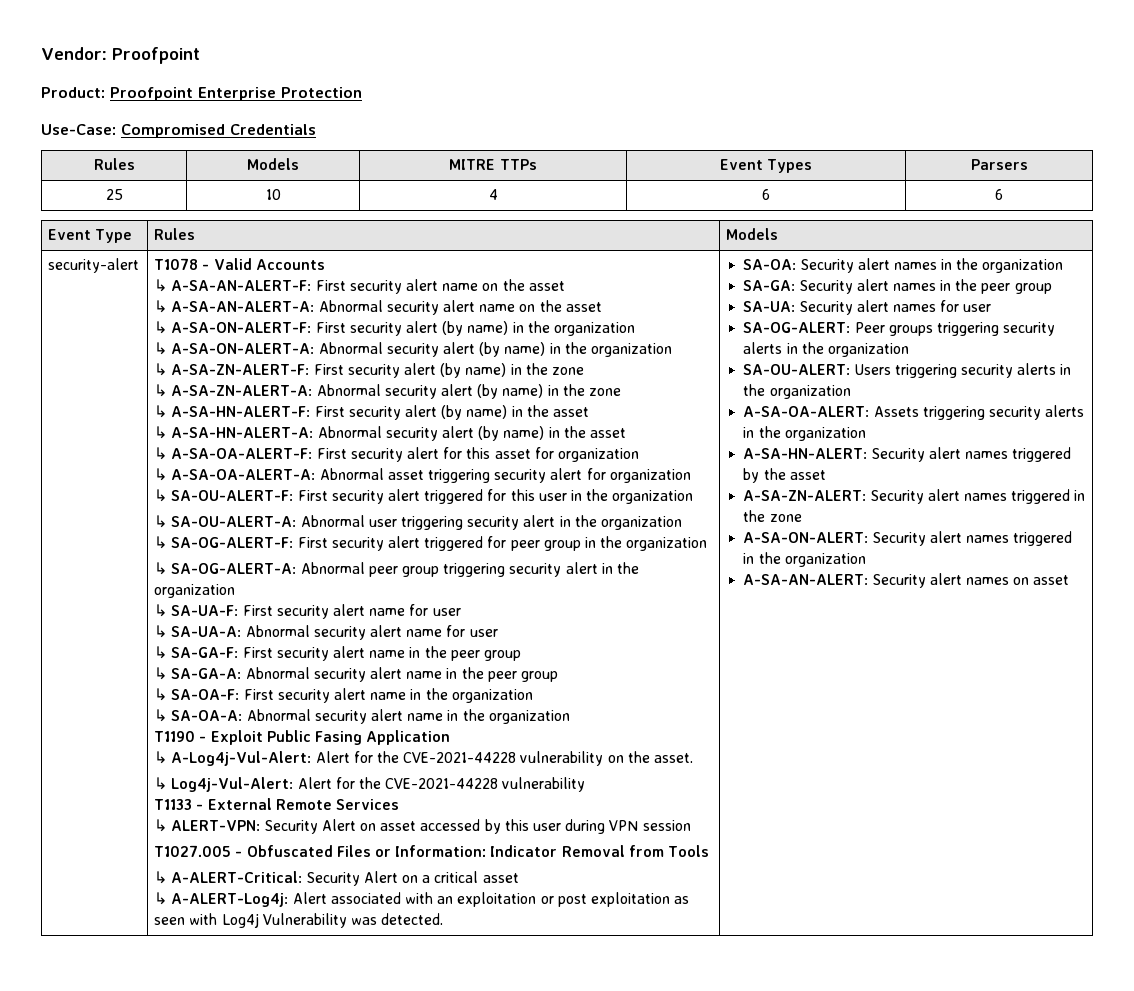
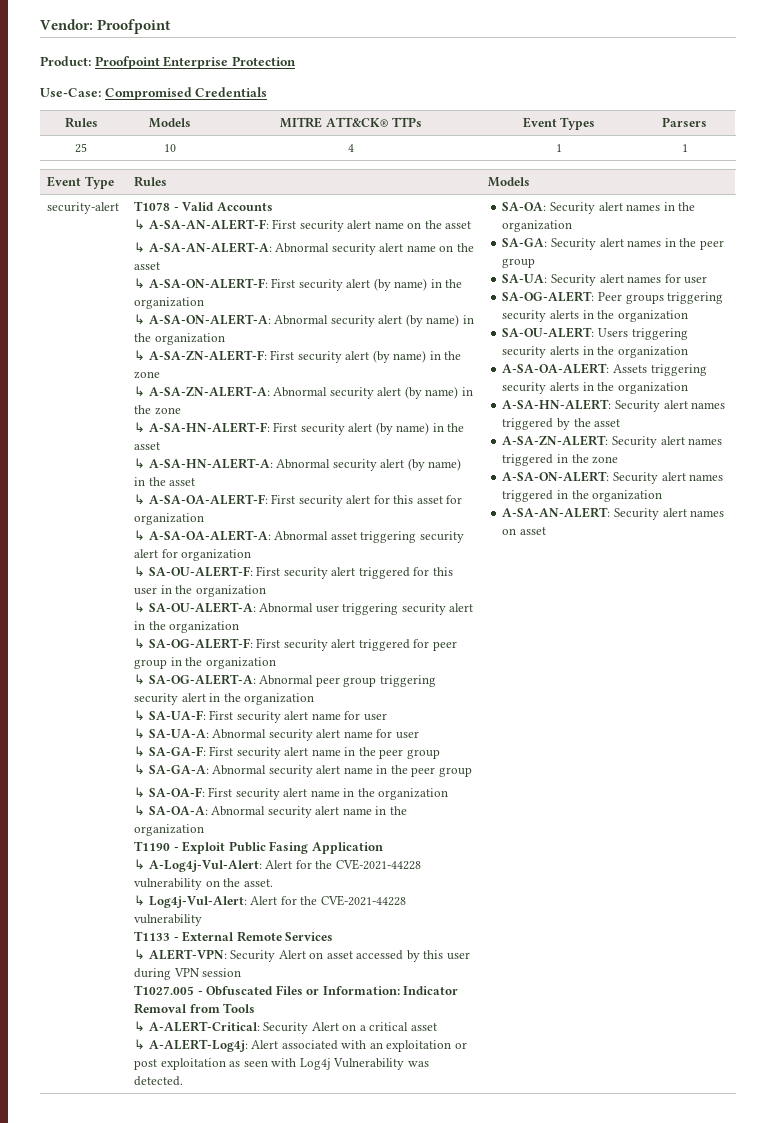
- Rules | Models | MITRE TTPs | Event Types | Parsers
+ Rules | Models | MITRE ATT&CK® TTPs | Event Types | Parsers
- 25 | 10 | 4 | 6 | 6
+ 25 | 10 | 4 | 1 | 1

